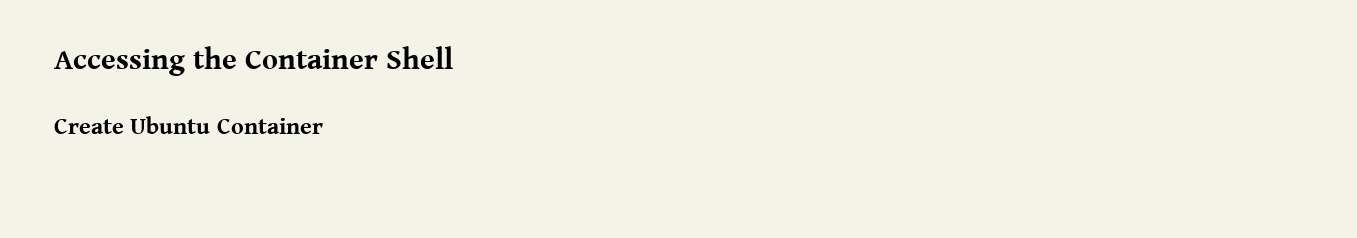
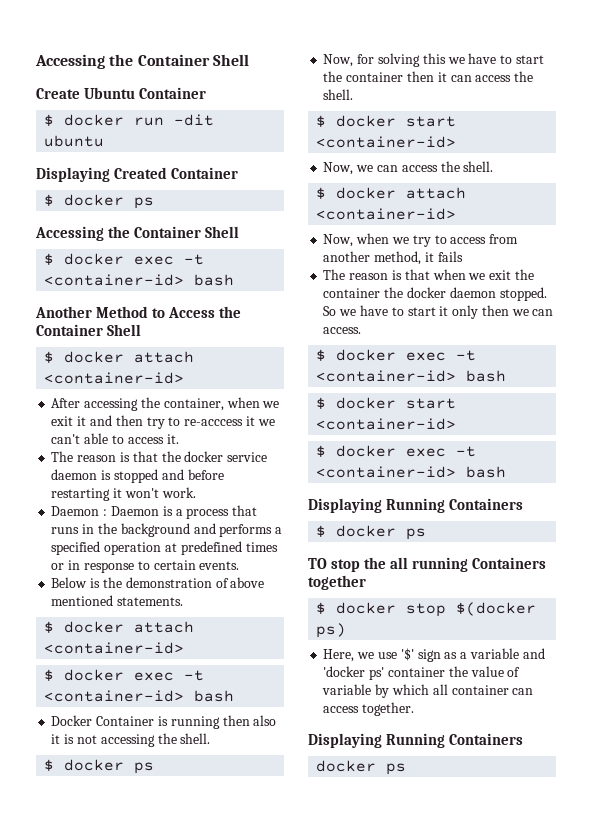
+ $ docker run -dit ubuntu
+ Displaying Created Container
+ $ docker ps
+ Accessing the Container Shell
+ $ docker exec -t <container-id> bash
+ Another Method to Access the Container Shell
+ $ docker attach <container-id>
+ After accessing the container, when we exit it and then try to re-acccess it we can't able to access it.
+ The reason is that the docker service daemon is stopped and before restarting it won't work.
+ Daemon : Daemon is a process that runs in the background and performs a specified operation at predefined times or in response to certain events.
+ Below is the demonstration of above mentioned statements.
+ $ docker attach <container-id>
+ $ docker exec -t <container-id> bash
+ Docker Container is running then also it is not accessing the shell.
+ $ docker ps
+ Now, for solving this we have to start the container then it can access the shell.
+ $ docker start <container-id>
+ Now, we can access the shell.
+ $ docker attach <container-id>
+ Now, when we try to access from another method, it fails
+ The reason is that when we exit the container the docker daemon stopped. So we have to start it only then we can access.
+ $ docker exec -t <container-id> bash
+ $ docker start <container-id>
+ $ docker exec -t <container-id> bash
+ Displaying Running Containers
+ $ docker ps
+ TO stop the all running Containers together
+ $ docker stop $(docker ps)
+ Here, we use '$' sign as a variable and 'docker ps' container the value of variable by which all container can access together.
+ Displaying Running Containers
+ docker ps

